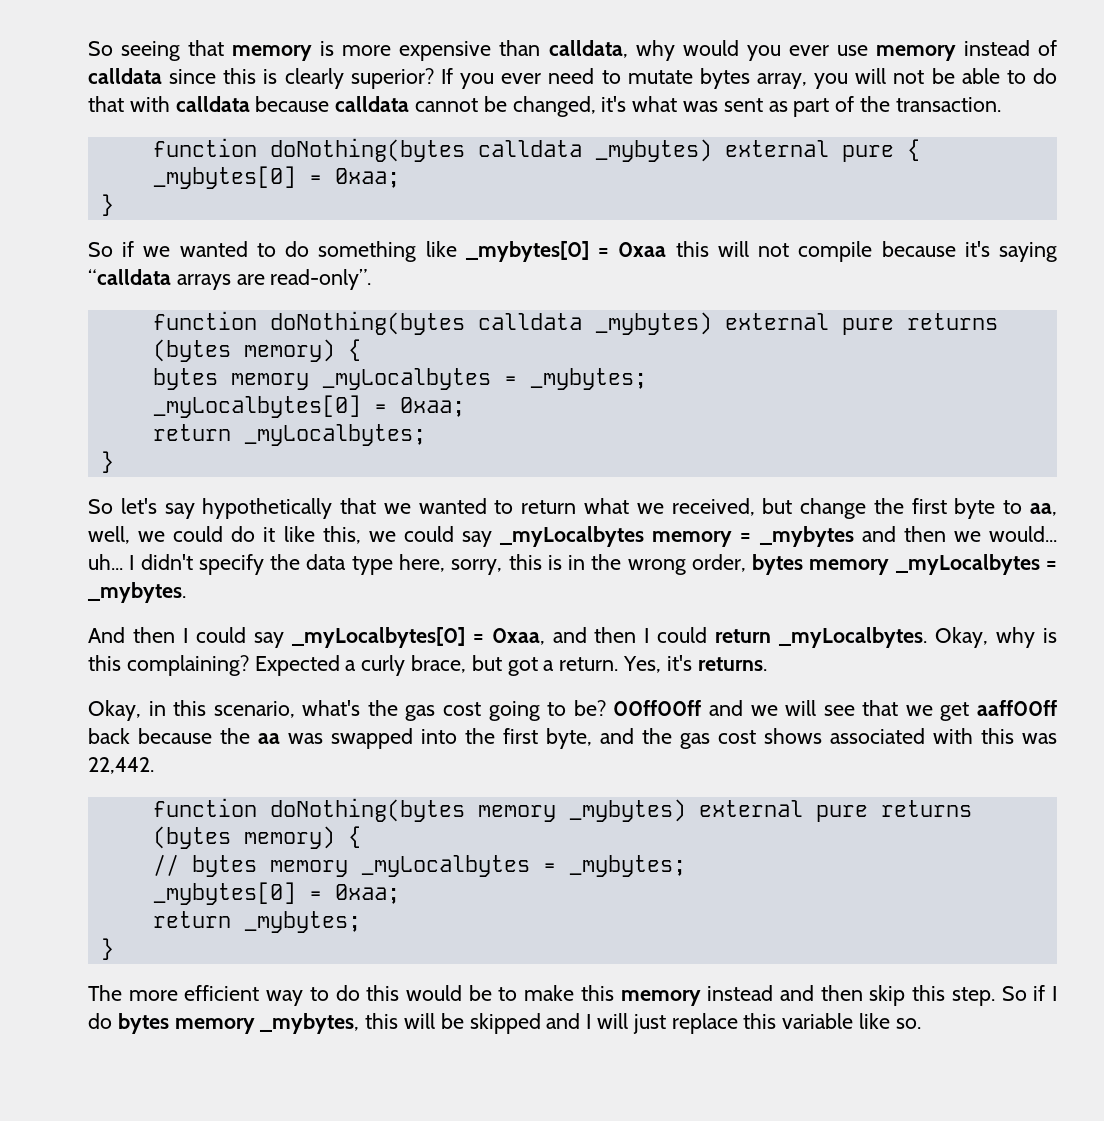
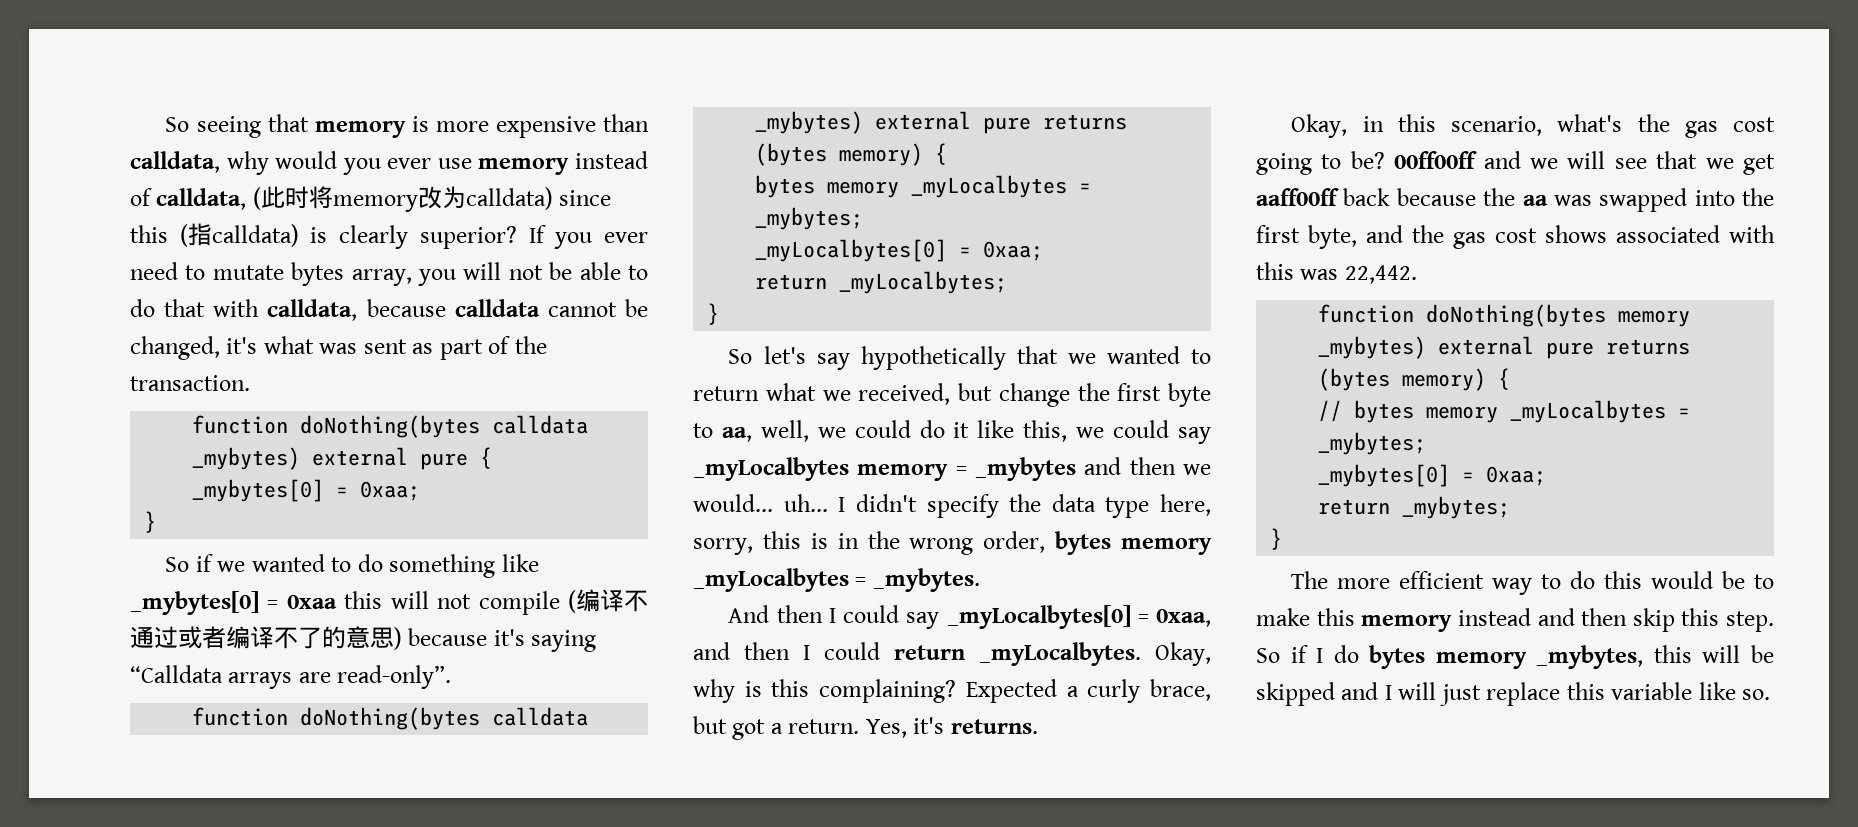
- So seeing that memory is more expensive than calldata, why would you ever use memory instead of calldata since this is clearly superior?
+ So seeing that memory is more expensive than calldata, why would you ever use memory instead of calldata, (此时将memory改为calldata) since this (指calldata) is clearly superior?
- If you ever need to mutate bytes array, you will not be able to do that with calldata because calldata cannot be changed, it's what was sent as part of the transaction.
+ If you ever need to mutate bytes array, you will not be able to do that with calldata, because calldata cannot be changed, it's what was sent as part of the transaction.
- So if we wanted to do something like _mybytes[0] = 0xaa this will not compile because it's saying “calldata arrays are read-only”.
+ So if we wanted to do something like _mybytes[0] = 0xaa this will not compile (编译不通过或者编译不了的意思) because it's saying “Calldata arrays are read-only”.

